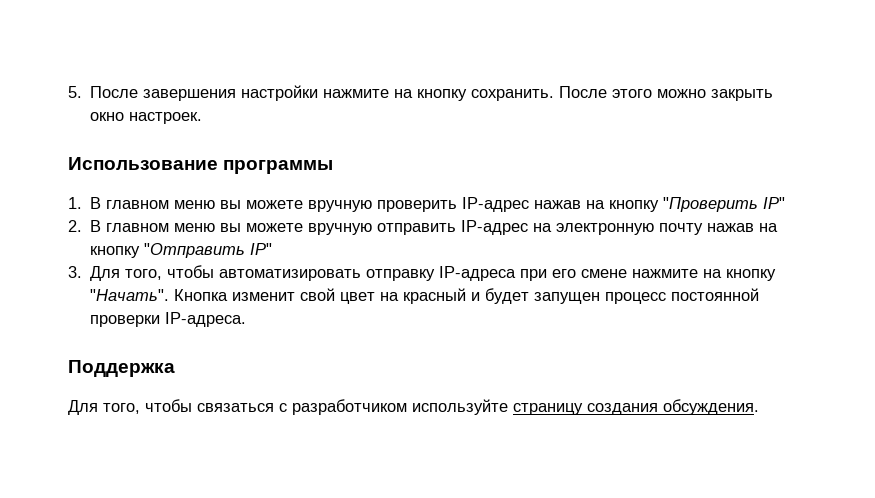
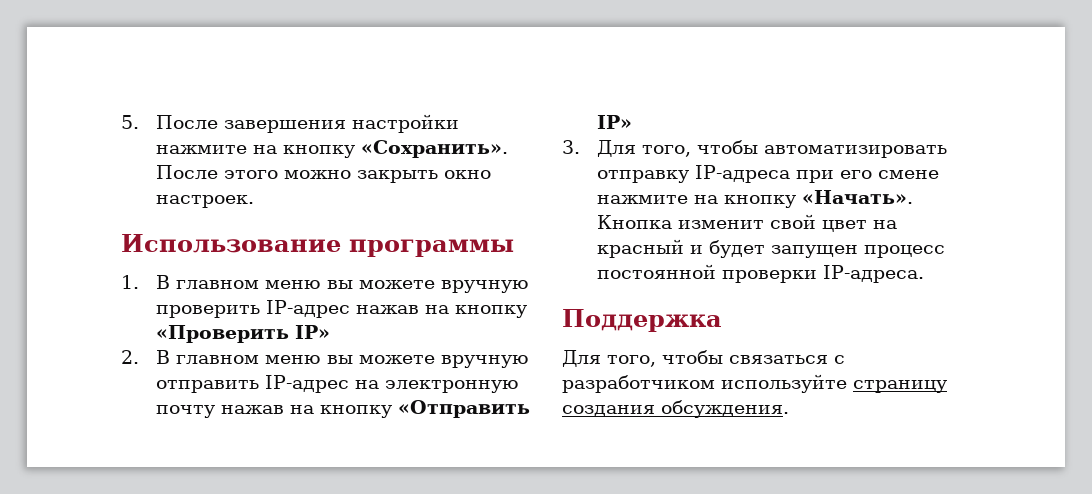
- 5. После завершения настройки нажмите на кнопку сохранить.
+ 5. После завершения настройки нажмите на кнопку «Сохранить».
- 1. В главном меню вы можете вручную проверить IP-адрес нажав на кнопку "Проверить IP"
+ 1. В главном меню вы можете вручную проверить IP-адрес нажав на кнопку «Проверить IP»
- 2. В главном меню вы можете вручную отправить IP-адрес на электронную почту нажав на кнопку "Отправить IP"
+ 2. В главном меню вы можете вручную отправить IP-адрес на электронную почту нажав на кнопку «Отправить IP»
- 3. Для того, чтобы автоматизировать отправку IP-адреса при его смене нажмите на кнопку "Начать".
+ 3. Для того, чтобы автоматизировать отправку IP-адреса при его смене нажмите на кнопку «Начать».

